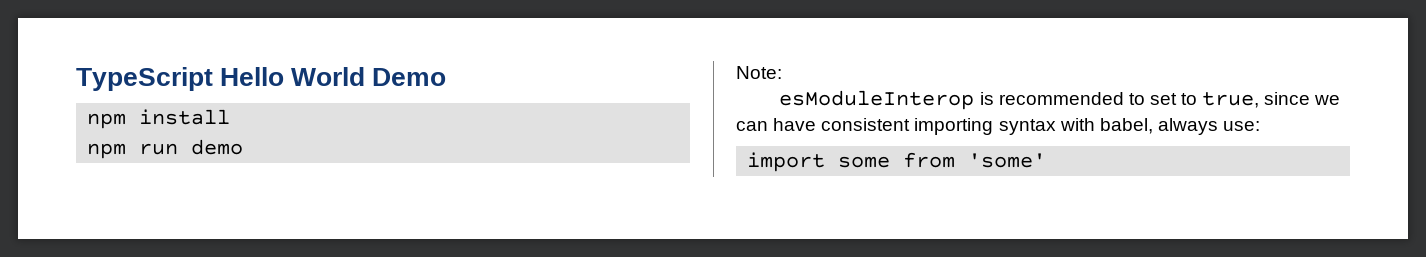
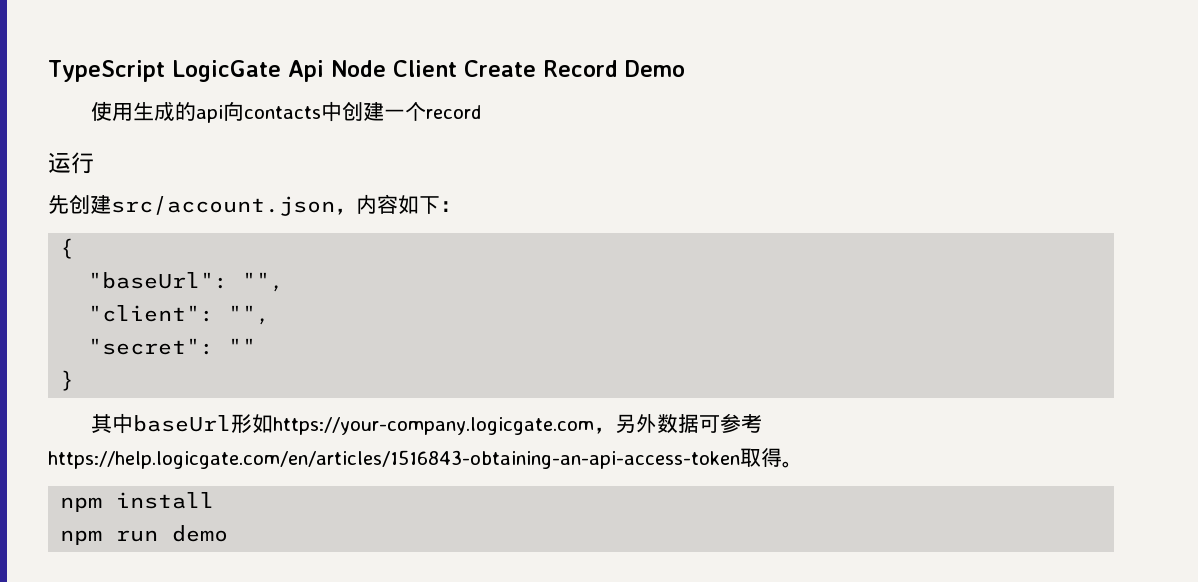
- TypeScript Hello World Demo
+ TypeScript LogicGate Api Node Client Create Record Demo
+ 使用生成的api向contacts中创建一个record
+ 运行
+ 先创建src/account.json，内容如下：
+ {
+ "baseUrl": "",
+ "client": "",
+ "secret": ""
+ }
+ 其中baseUrl形如https://your-company.logicgate.com，另外数据可参考https://help.logicgate.com/en/articles/1516843-obtaining-an-api-access-token取得。
- Note:
- esModuleInterop is recommended to set to true, since we can have consistent importing syntax with babel, always use:
- import some from 'some'

